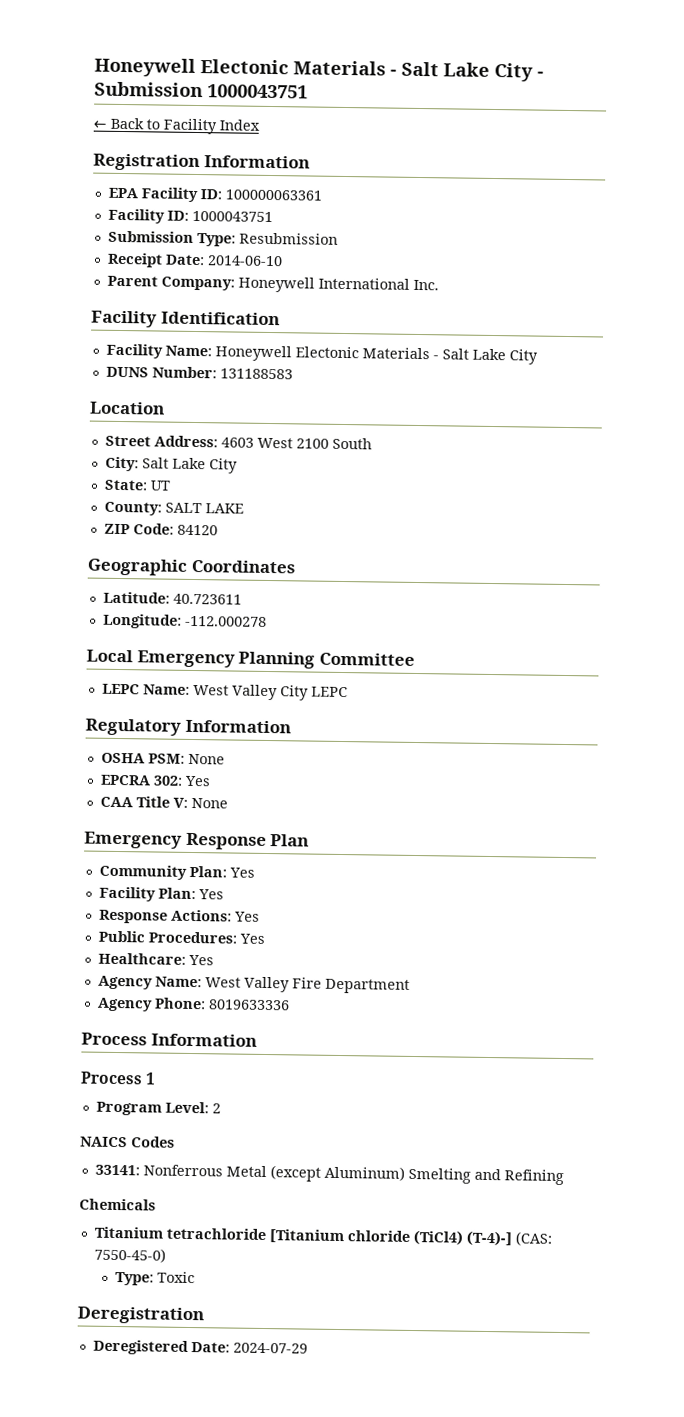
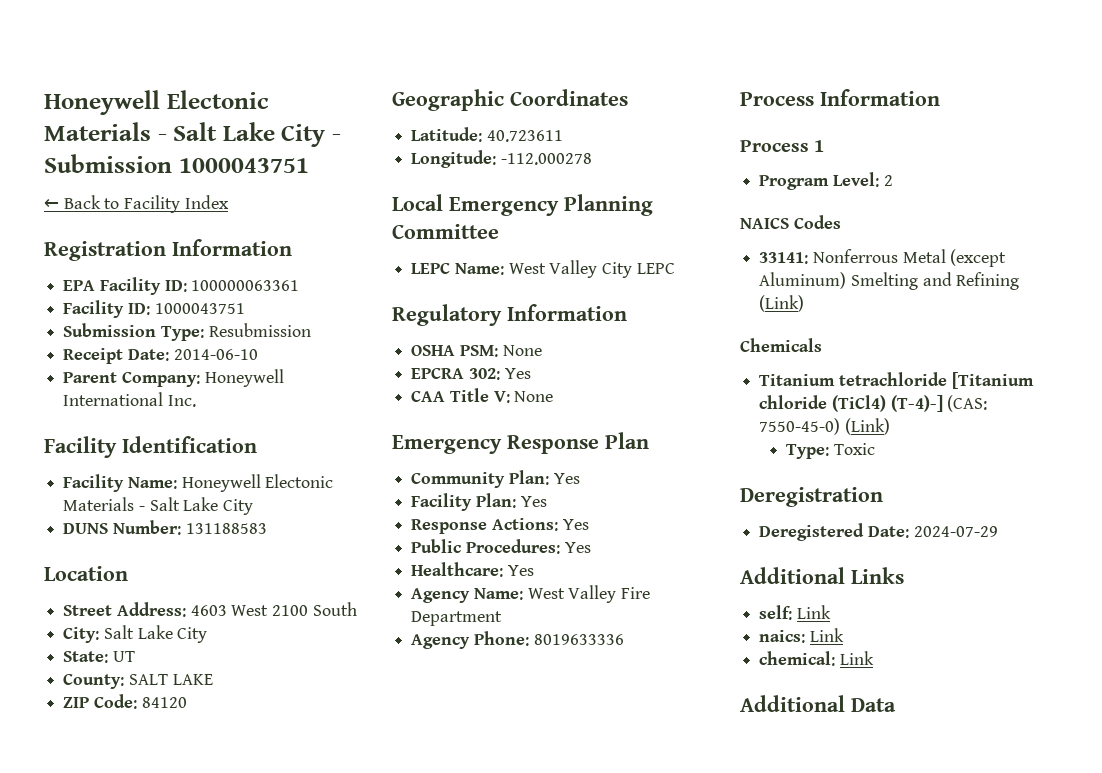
- 33141: Nonferrous Metal (except Aluminum) Smelting and Refining
+ 33141: Nonferrous Metal (except Aluminum) Smelting and Refining (Link)
- Titanium tetrachloride [Titanium chloride (TiCl4) (T-4)-] (CAS: 7550-45-0)
+ Titanium tetrachloride [Titanium chloride (TiCl4) (T-4)-] (CAS: 7550-45-0) (Link)
+ Additional Links
+ self: Link
+ naics: Link
+ chemical: Link
+ Additional Data

